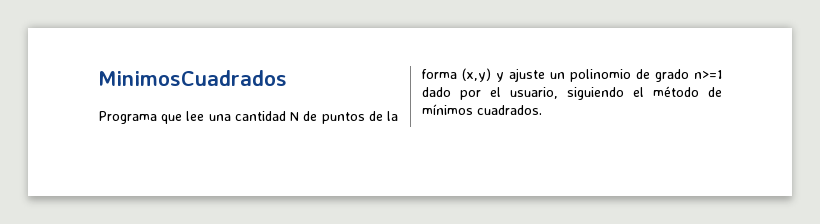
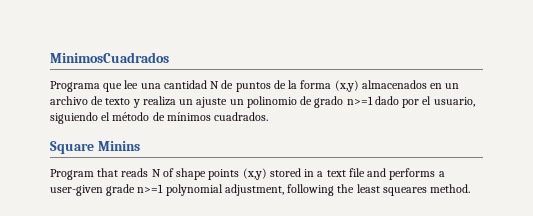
- Programa que lee una cantidad N de puntos de la forma (x,y) y ajuste un polinomio de grado n>=1 dado por el usuario, siguiendo el método de mínimos cuadrados.
+ Programa que lee una cantidad N de puntos de la forma (x,y) almacenados en un archivo de texto y realiza un ajuste un polinomio de grado n>=1 dado por el usuario, siguiendo el método de mínimos cuadrados.
+ Square Minins
+ Program that reads N of shape points (x,y) stored in a text file and performs a user-given grade n>=1 polynomial adjustment, following the least squeares method.

